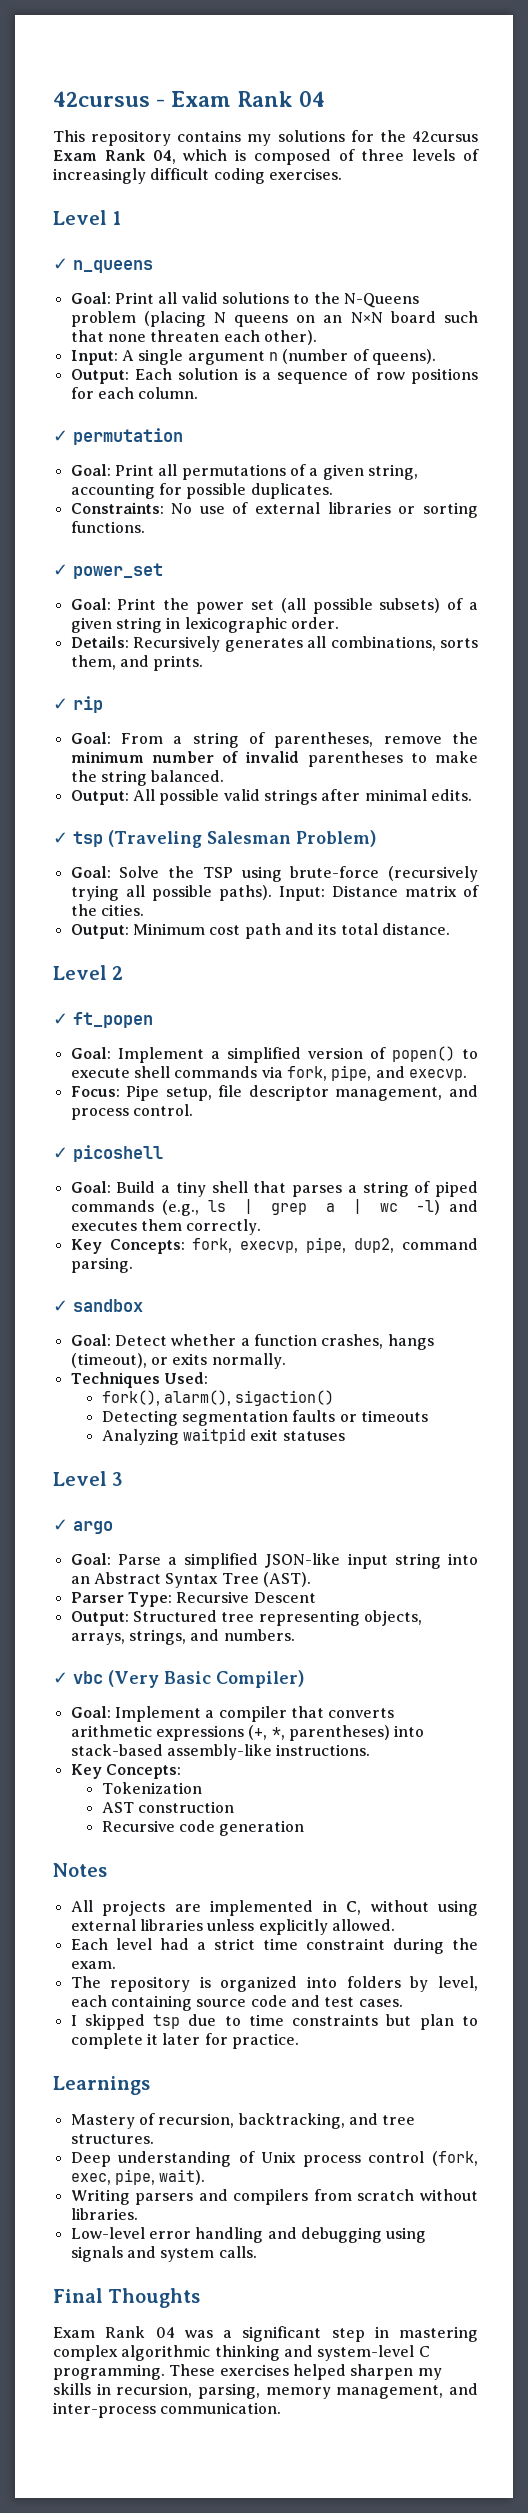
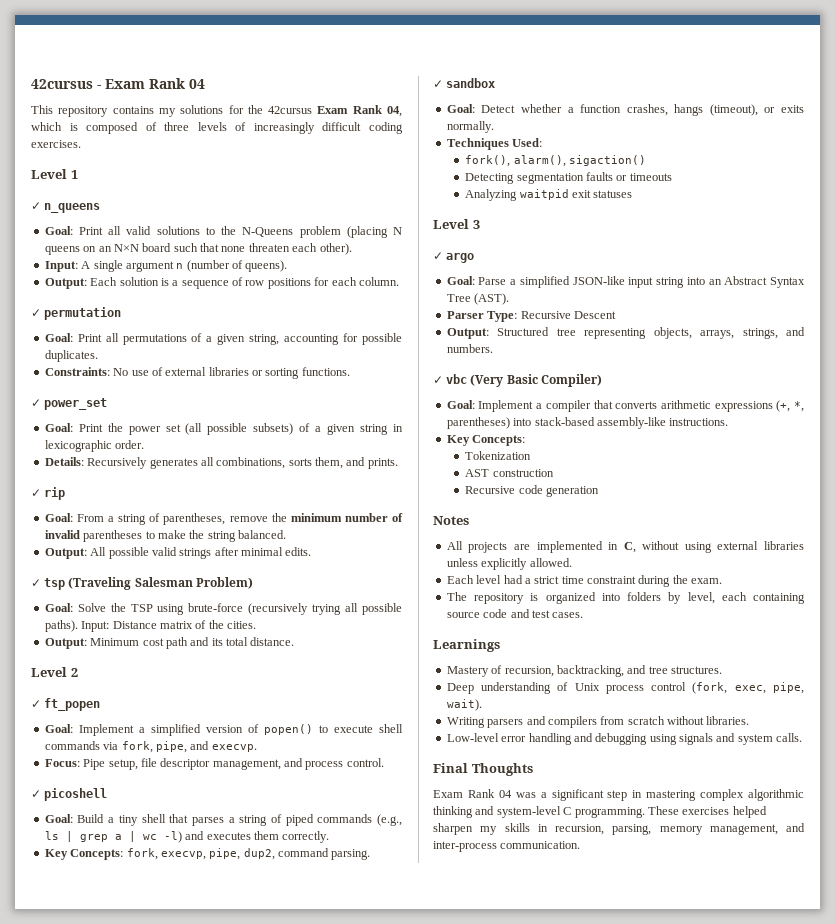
- I skipped tsp due to time constraints but plan to complete it later for practice.

